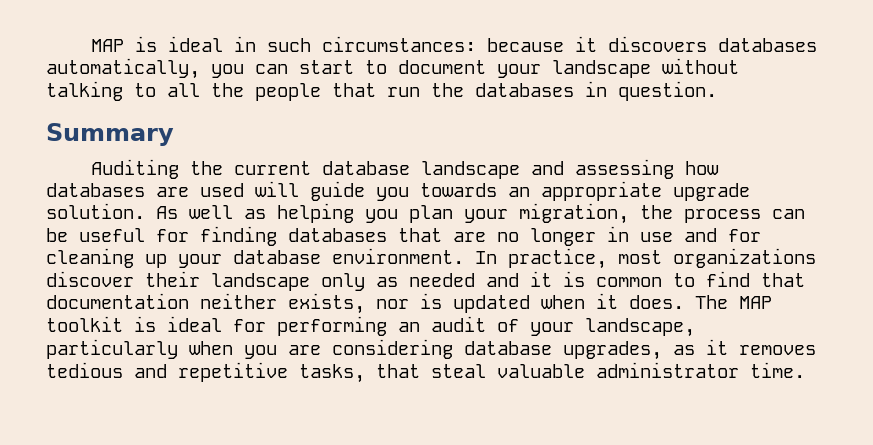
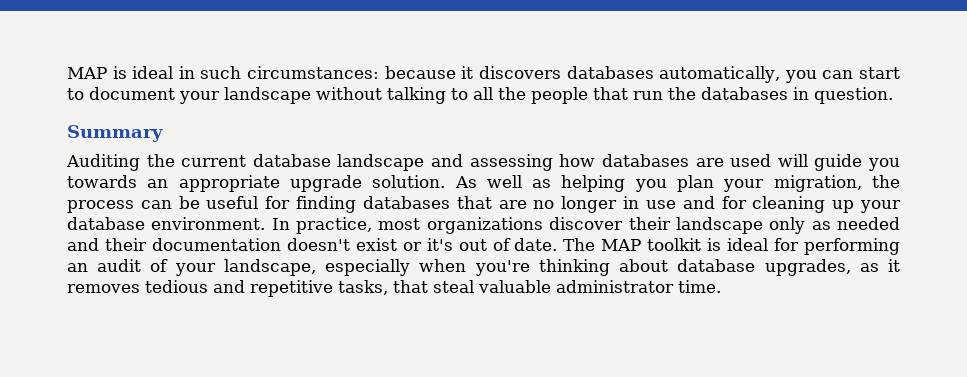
- In practice, most organizations discover their landscape only as needed and it is common to find that documentation neither exists, nor is updated when it does.
+ In practice, most organizations discover their landscape only as needed and their documentation doesn't exist or it's out of date.
- The MAP toolkit is ideal for performing an audit of your landscape, particularly when you are considering database upgrades, as it removes tedious and repetitive tasks, that steal valuable administrator time.
+ The MAP toolkit is ideal for performing an audit of your landscape, especially when you're thinking about database upgrades, as it removes tedious and repetitive tasks, that steal valuable administrator time.

